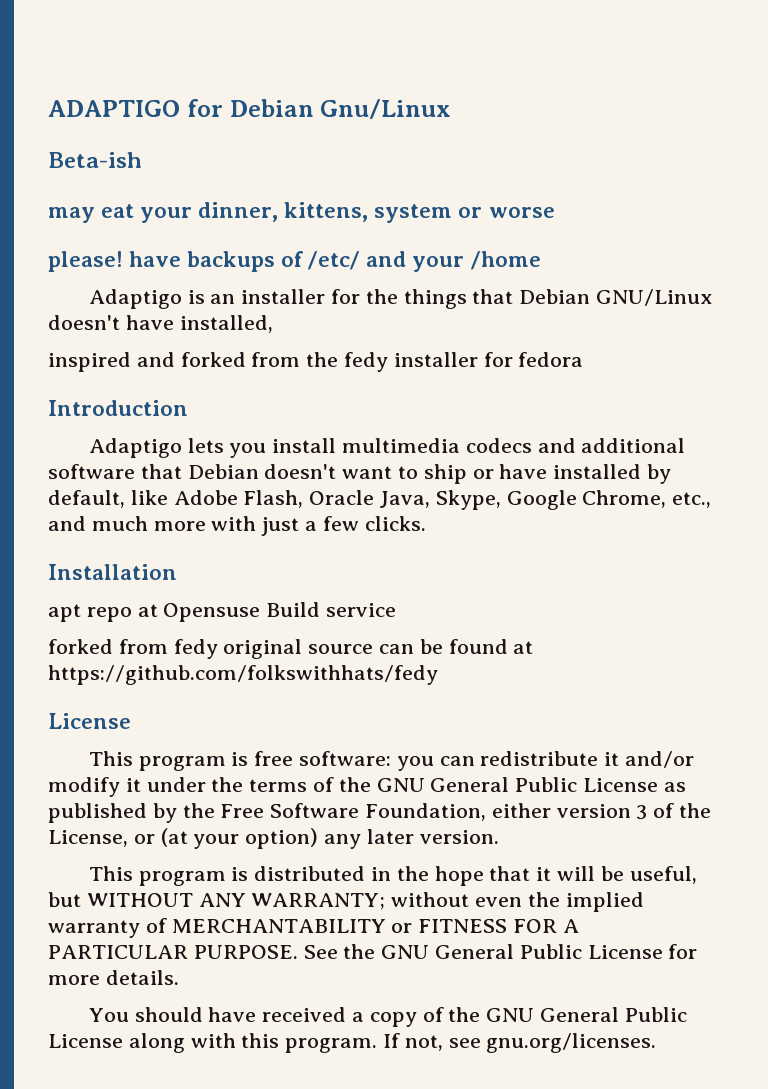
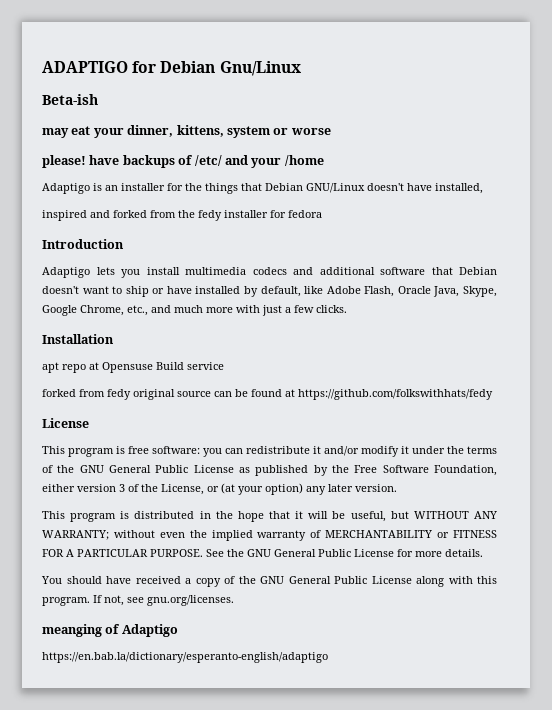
+ meanging of Adaptigo
+ https://en.bab.la/dictionary/esperanto-english/adaptigo

